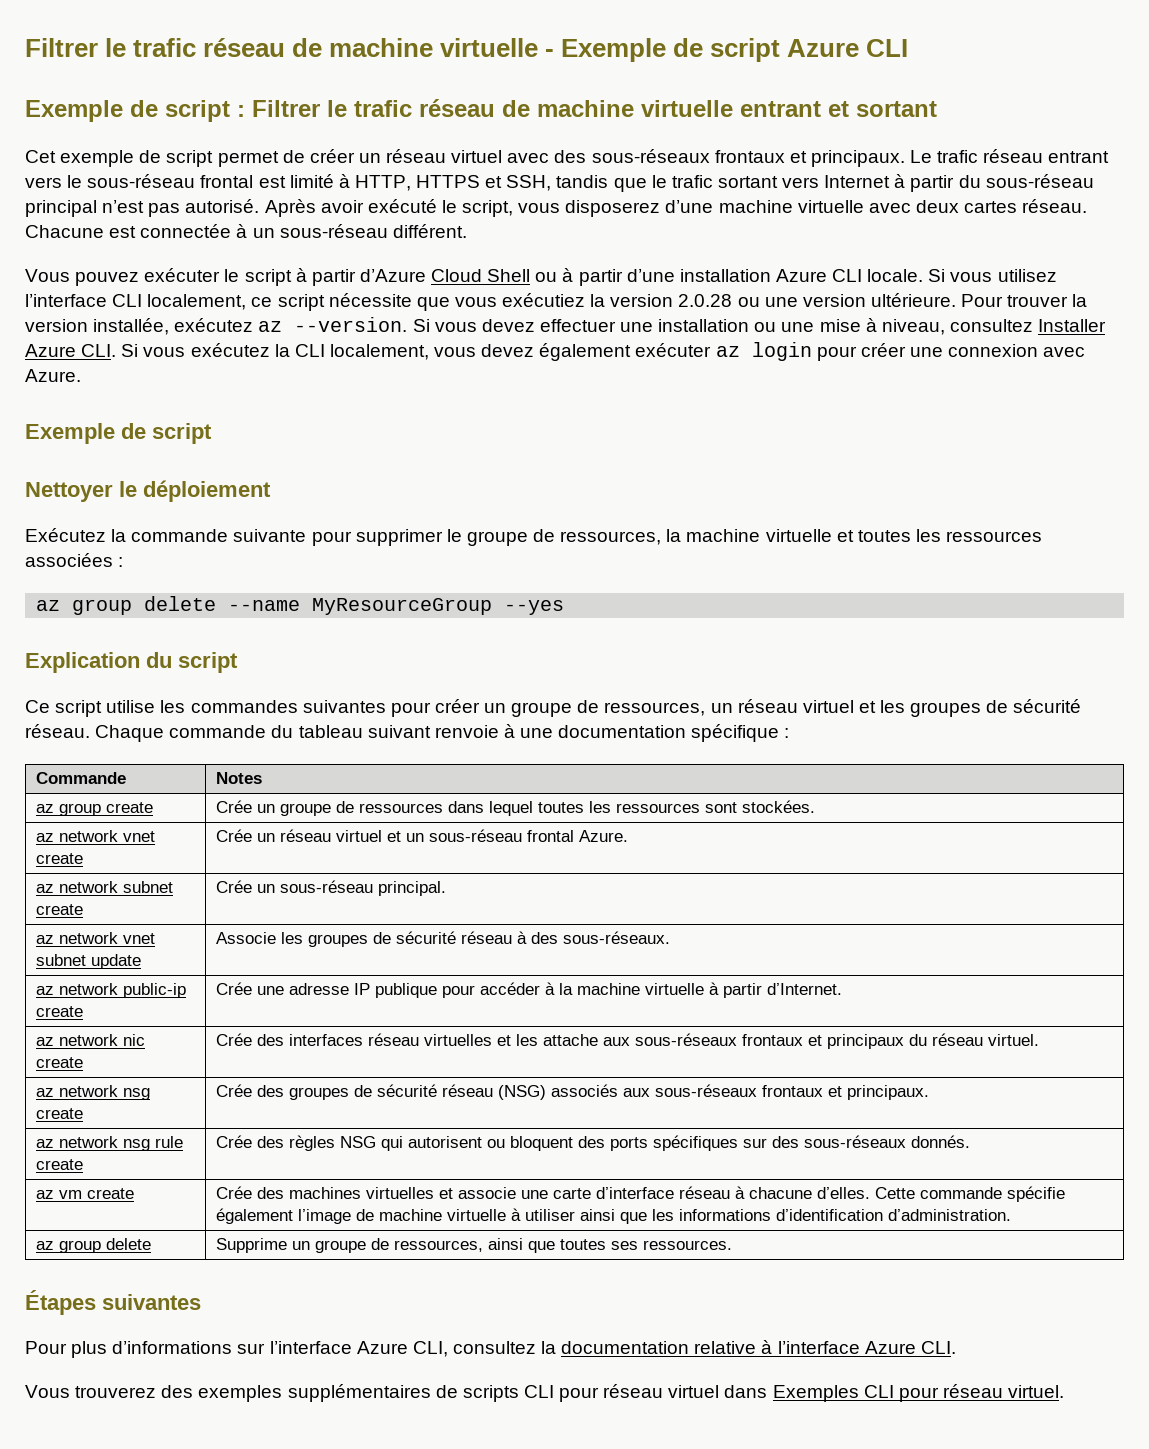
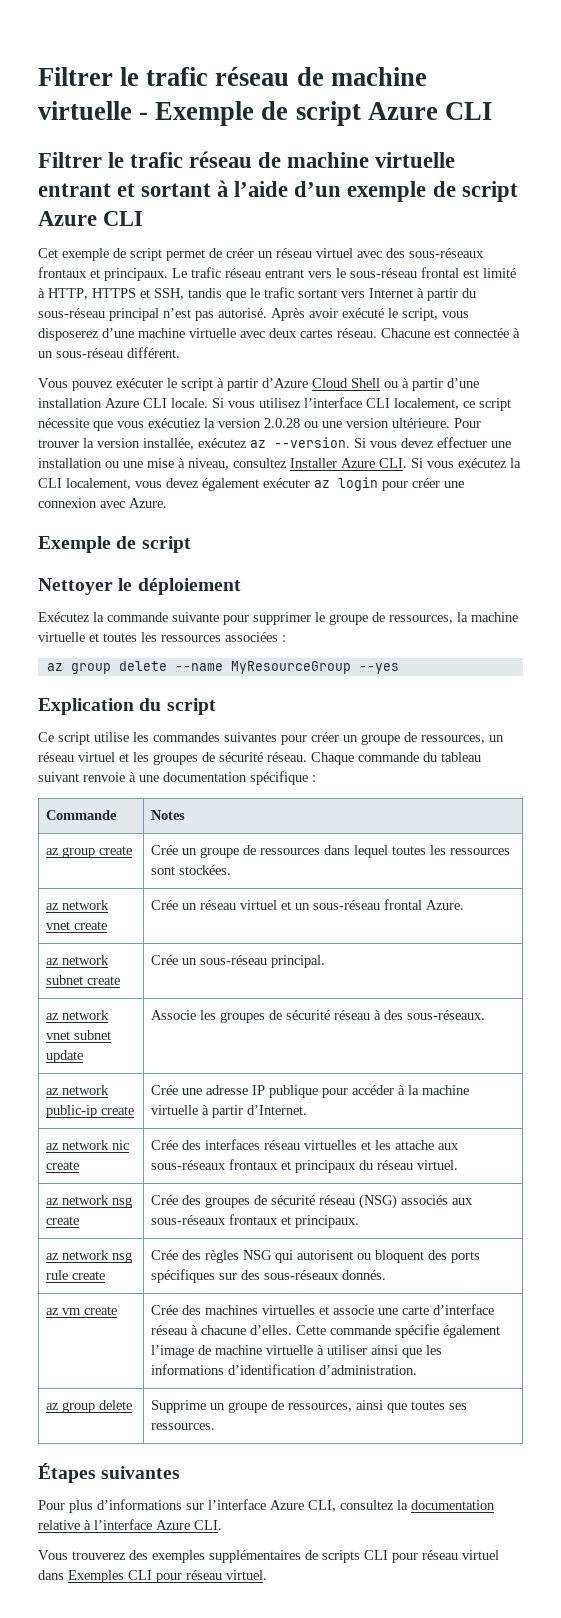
- Exemple de script : Filtrer le trafic réseau de machine virtuelle entrant et sortant
+ Filtrer le trafic réseau de machine virtuelle entrant et sortant à l’aide d’un exemple de script Azure CLI

